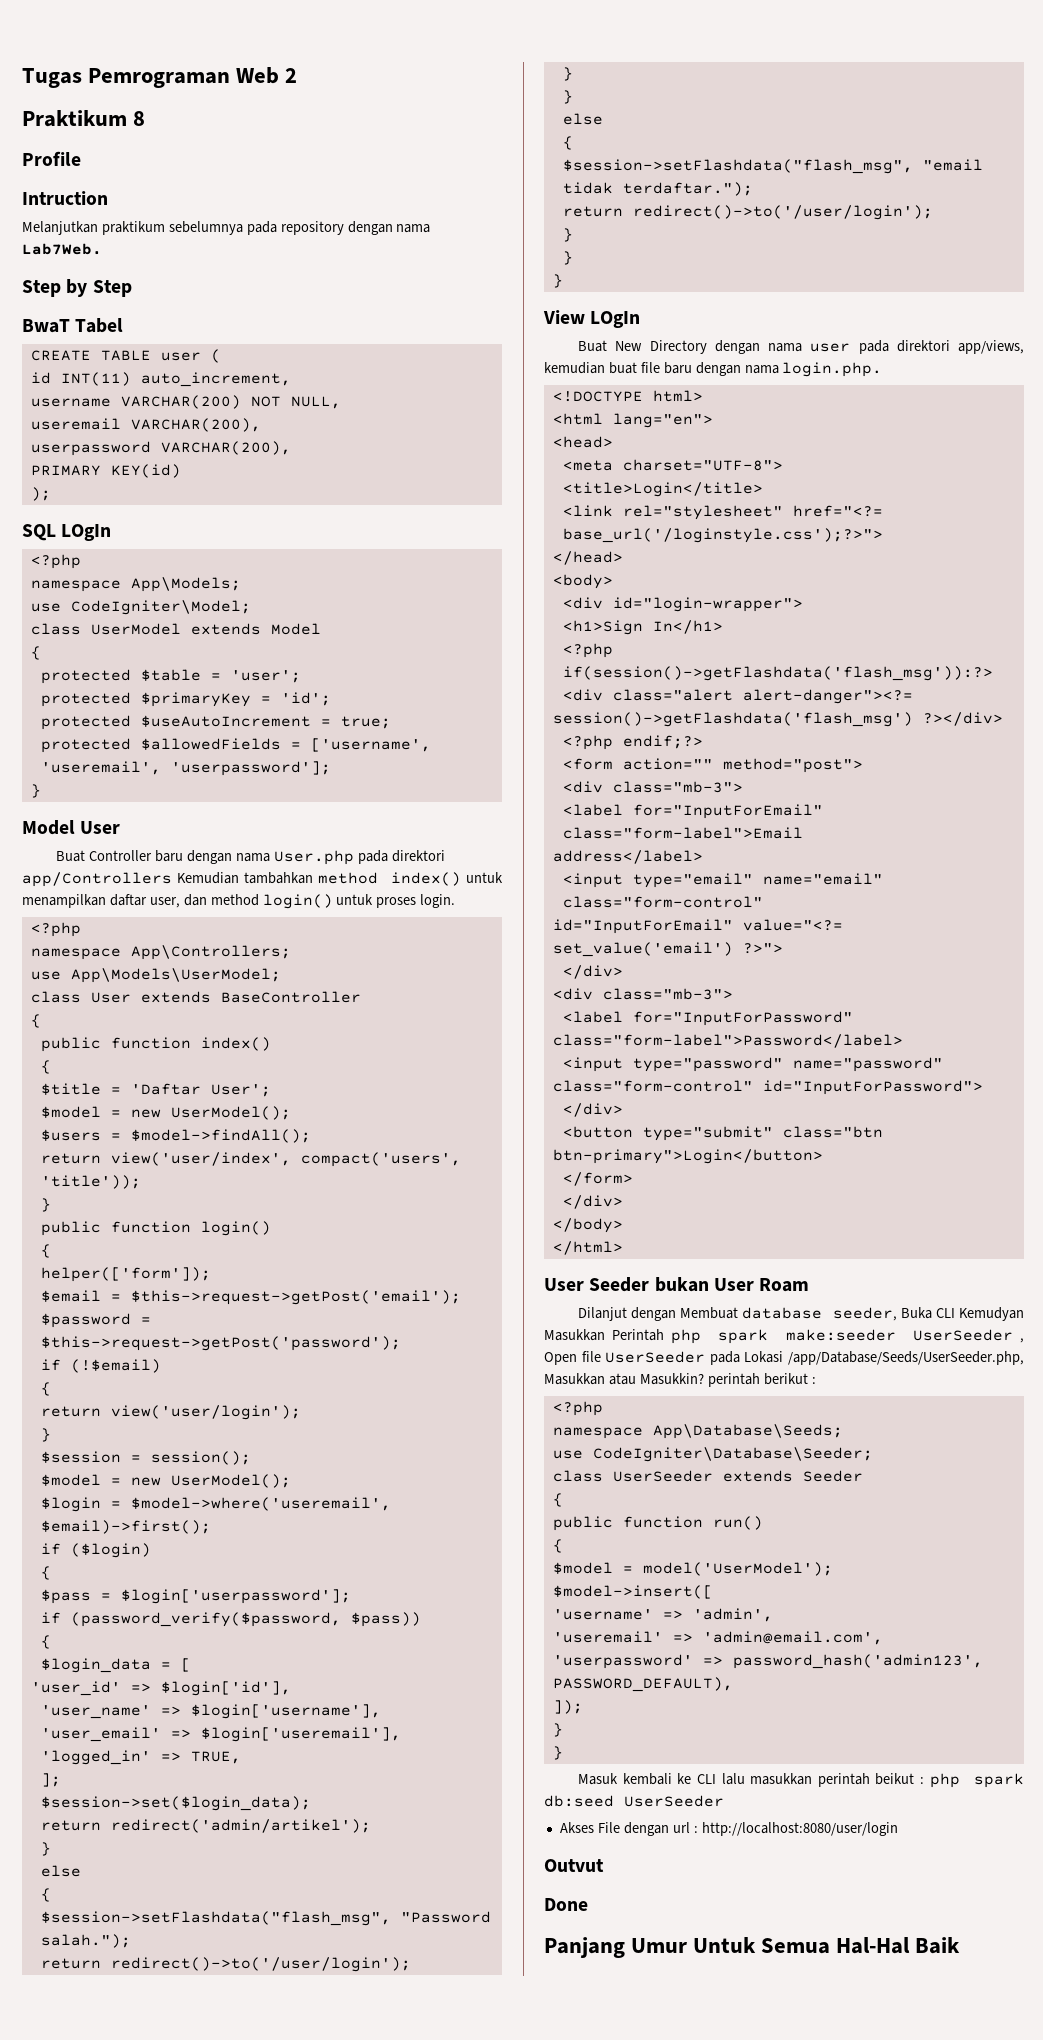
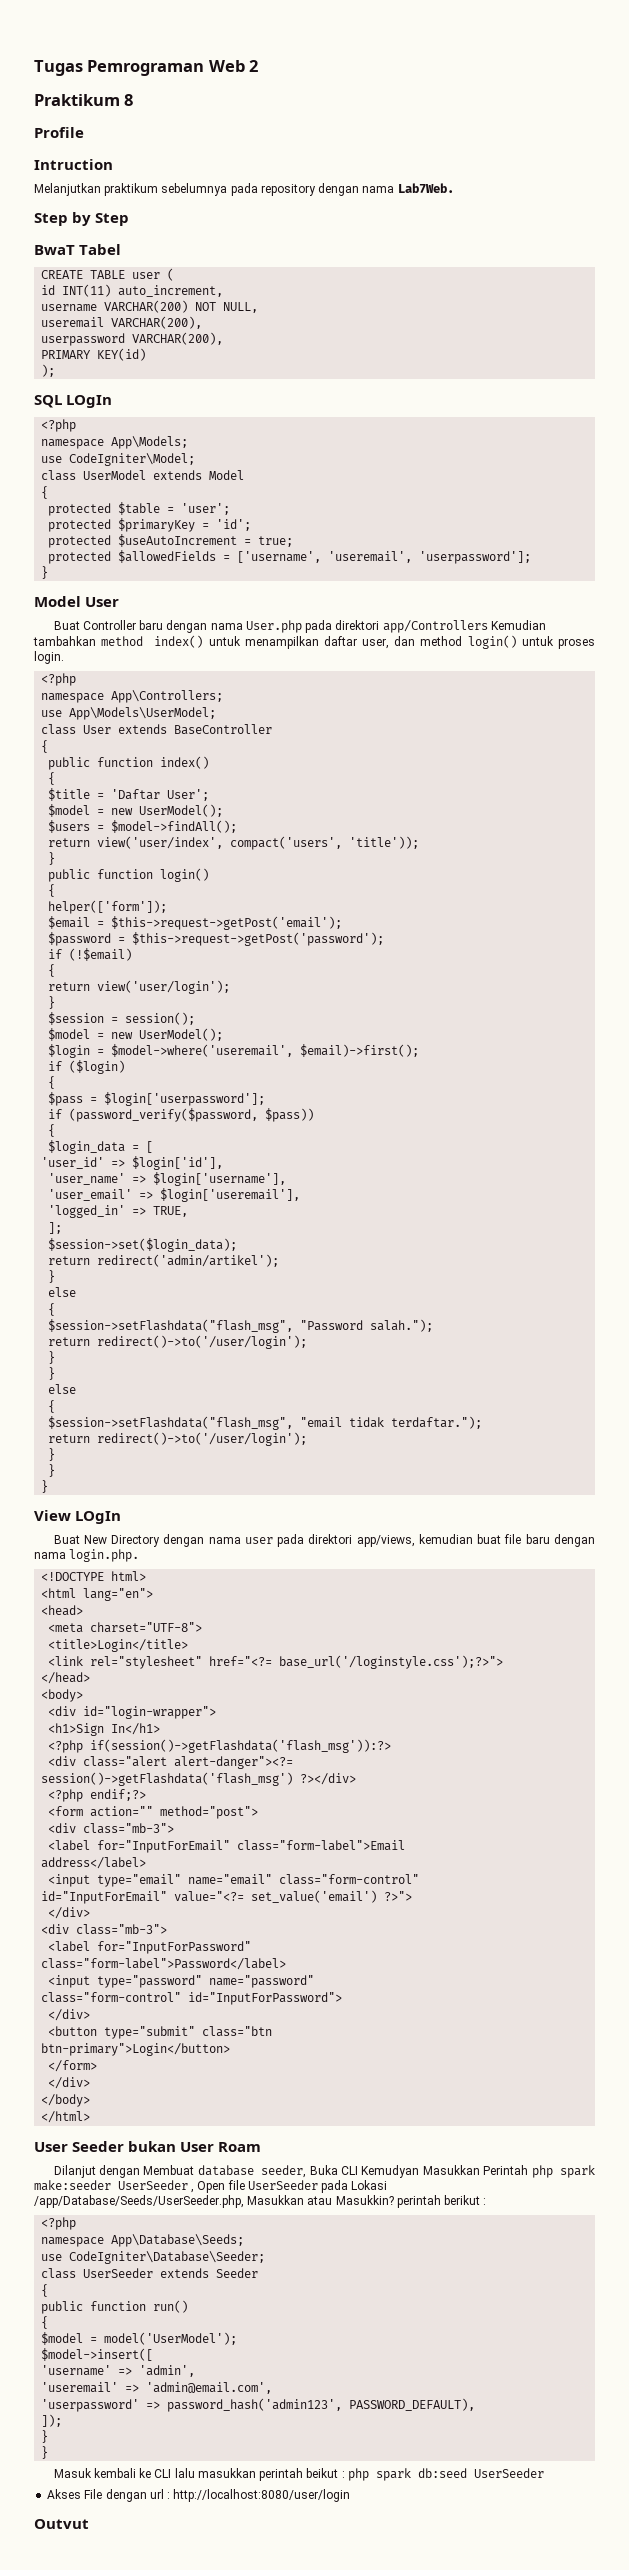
- Done
- Panjang Umur Untuk Semua Hal-Hal Baik

